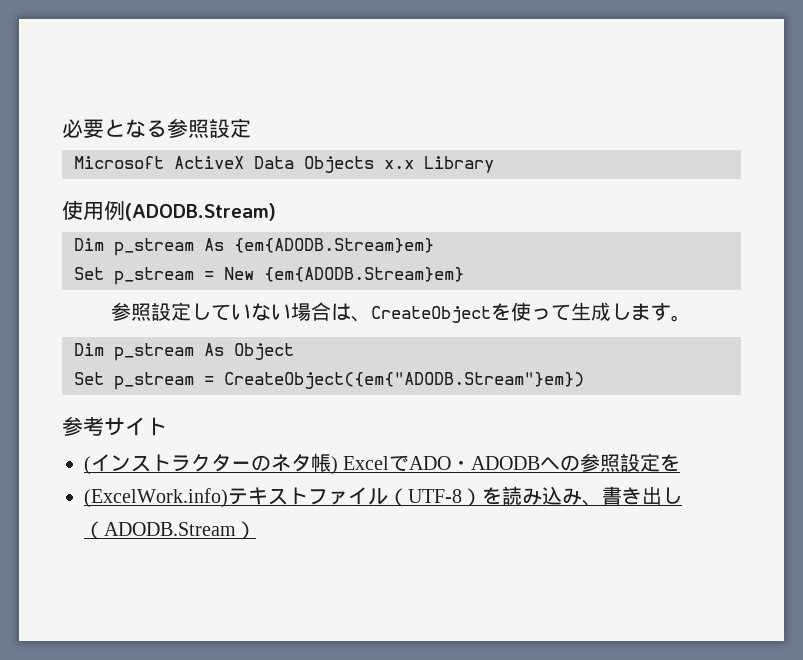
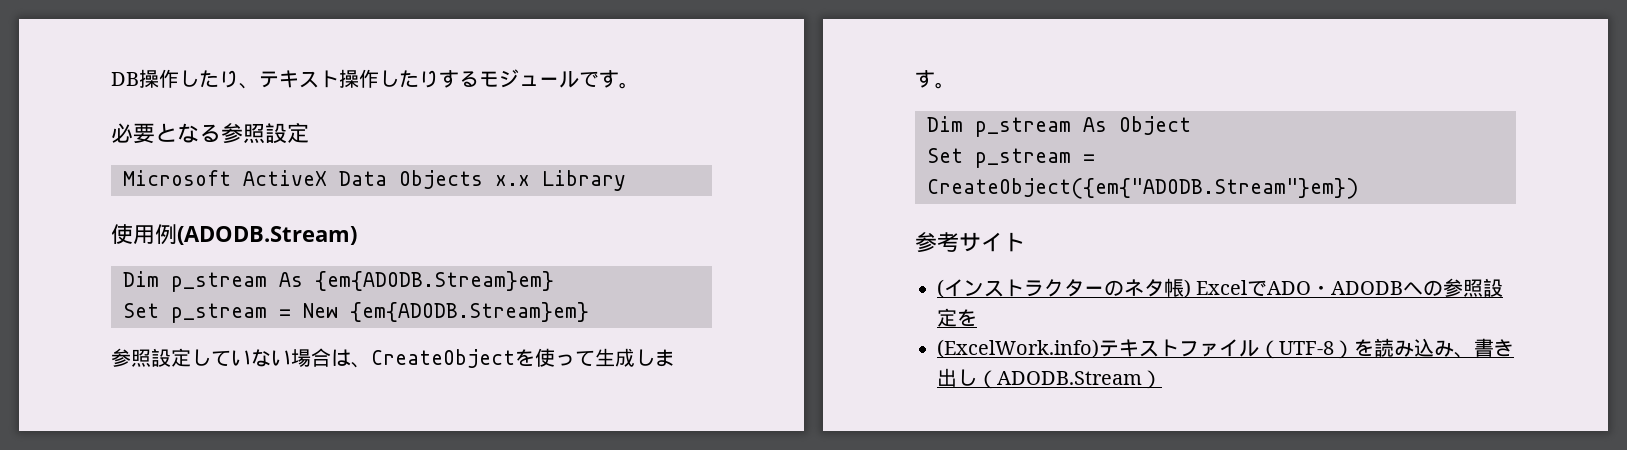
+ DB操作したり、テキスト操作したりするモジュールです。

